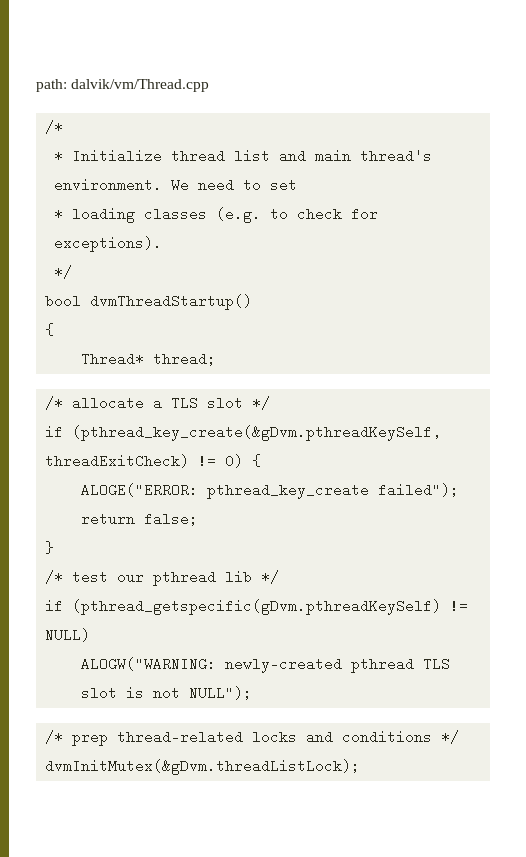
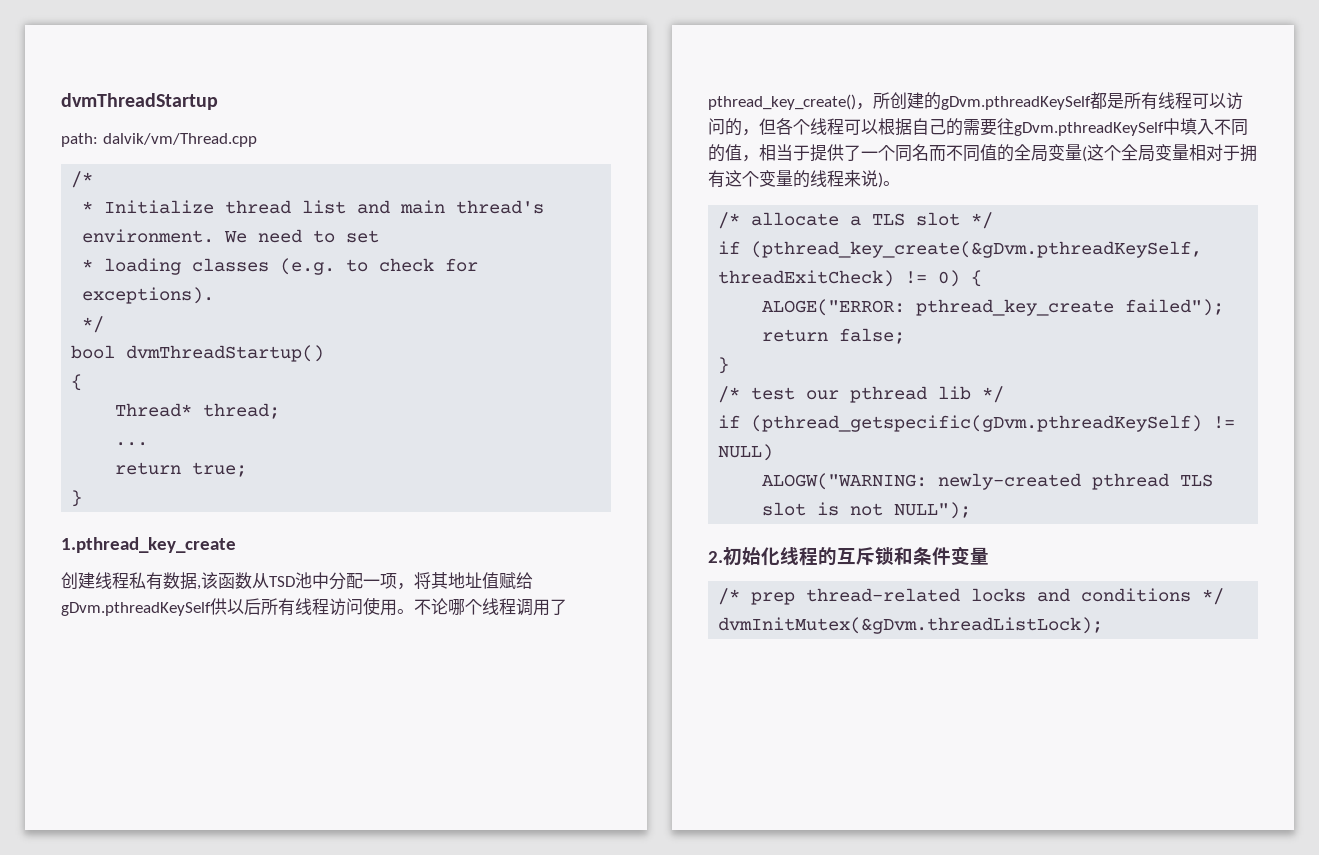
+ dvmThreadStartup
+ ...
+ return true;
+ }
+ 1.pthread_key_create
+ 创建线程私有数据,该函数从TSD池中分配一项，将其地址值赋给gDvm.pthreadKeySelf供以后所有线程访问使用。不论哪个线程调用了pthread_key_create()，所创建的gDvm.pthreadKeySelf都是所有线程可以访问的，但各个线程可以根据自己的需要往gDvm.pthreadKeySelf中填入不同的值，相当于提供了一个同名而不同值的全局变量(这个全局变量相对于拥有这个变量的线程来说)。
+ 2.初始化线程的互斥锁和条件变量

